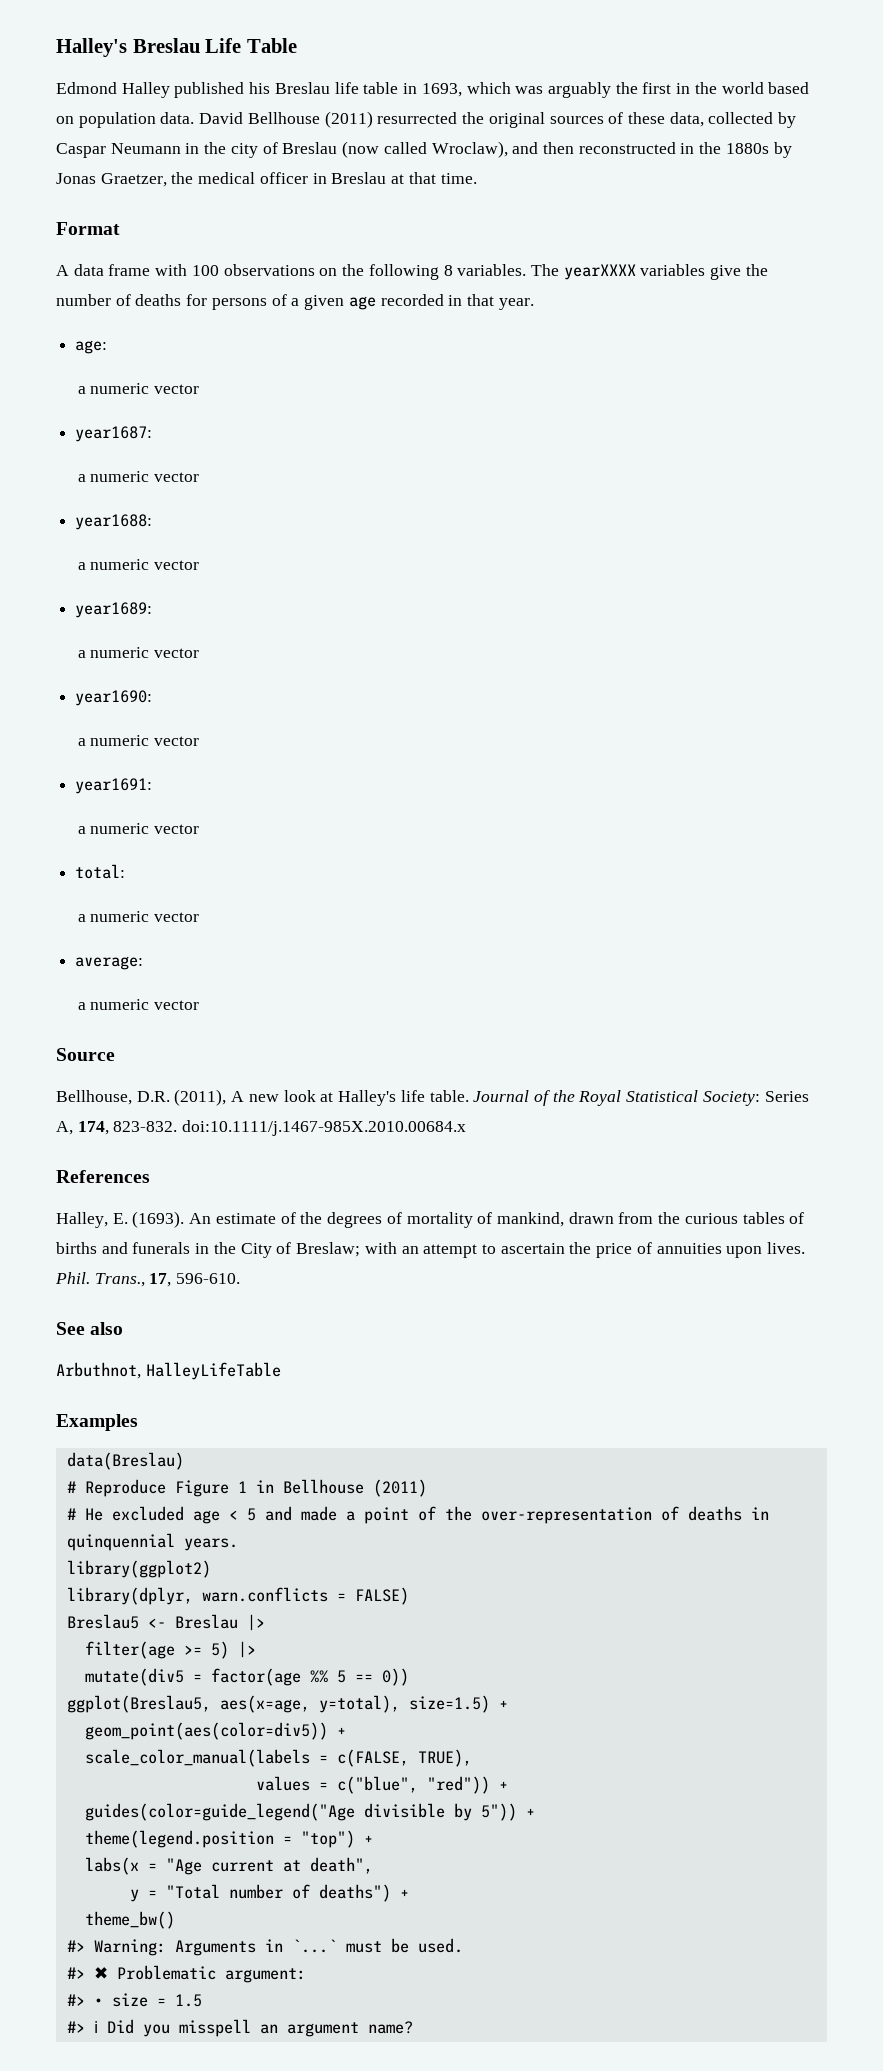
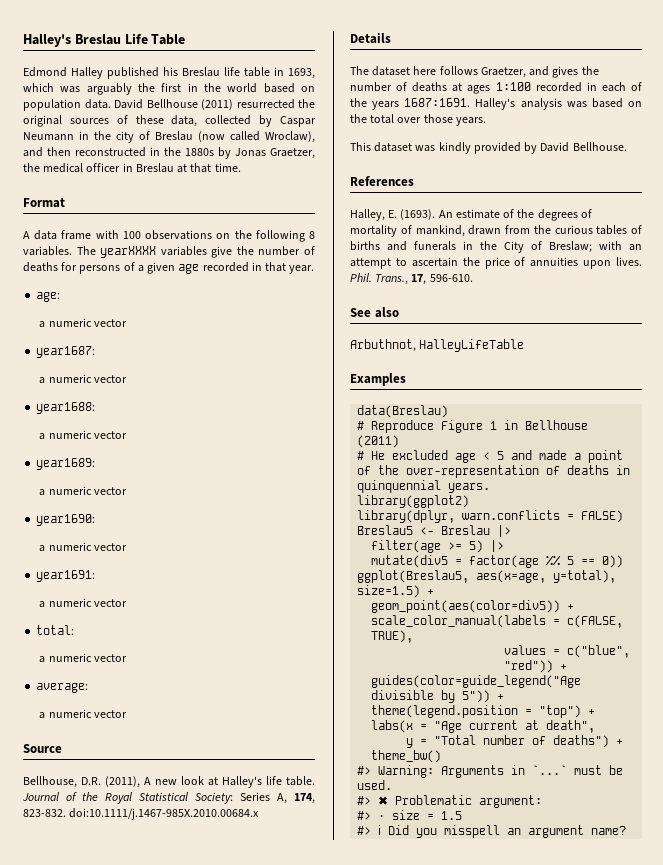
+ Details
+ The dataset here follows Graetzer, and gives the number of deaths at ages 1:100 recorded in each of the years 1687:1691. Halley's analysis was based on the total over those years.
+ This dataset was kindly provided by David Bellhouse.

